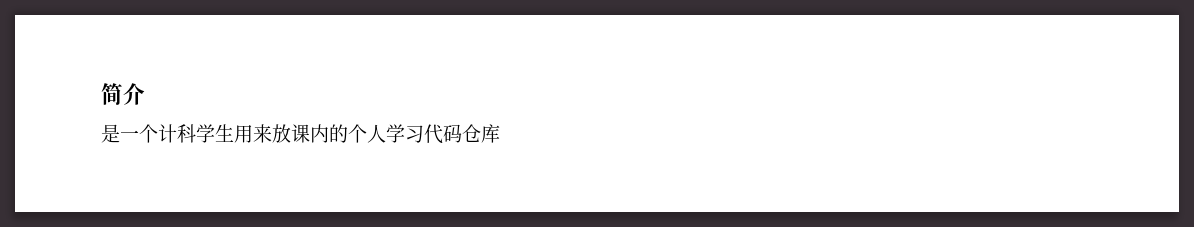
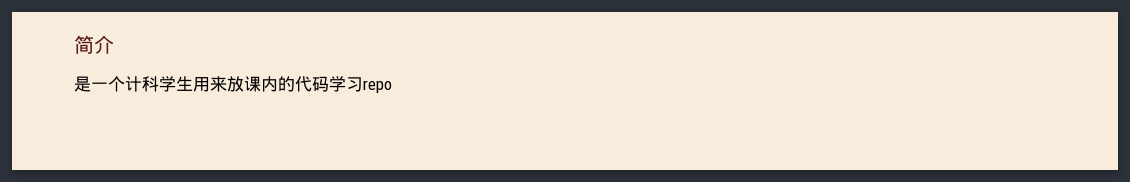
- 是一个计科学生用来放课内的个人学习代码仓库
+ 是一个计科学生用来放课内的代码学习repo

